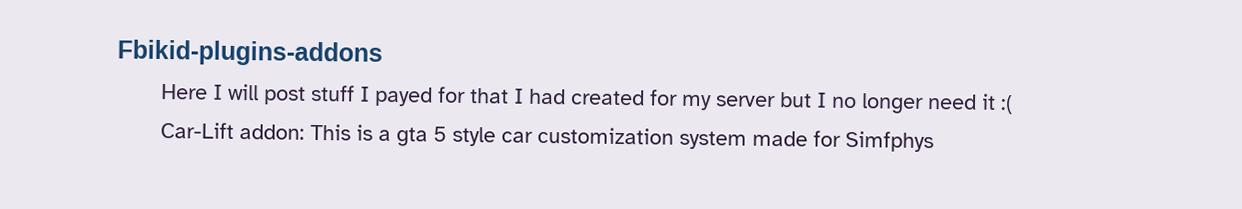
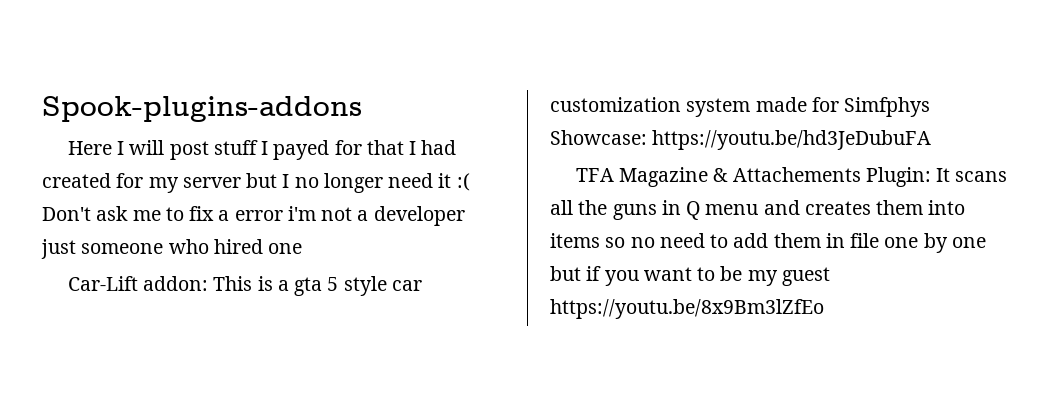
- Fbikid-plugins-addons
+ Spook-plugins-addons
- Here I will post stuff I payed for that I had created for my server but I no longer need it :(
+ Here I will post stuff I payed for that I had created for my server but I no longer need it :( Don't ask me to fix a error i'm not a developer just someone who hired one
- Car-Lift addon: This is a gta 5 style car customization system made for Simfphys
+ Car-Lift addon: This is a gta 5 style car customization system made for Simfphys Showcase: https://youtu.be/hd3JeDubuFA
+ TFA Magazine & Attachements Plugin: It scans all the guns in Q menu and creates them into items so no need to add them in file one by one but if you want to be my guest https://youtu.be/8x9Bm3lZfEo

